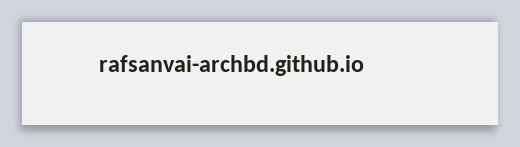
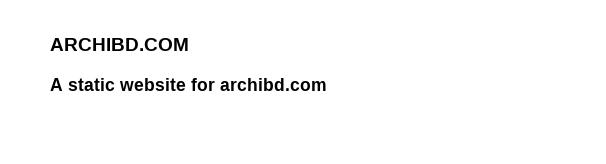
- rafsanvai-archbd.github.io
+ ARCHIBD.COM
+ A static website for archibd.com

